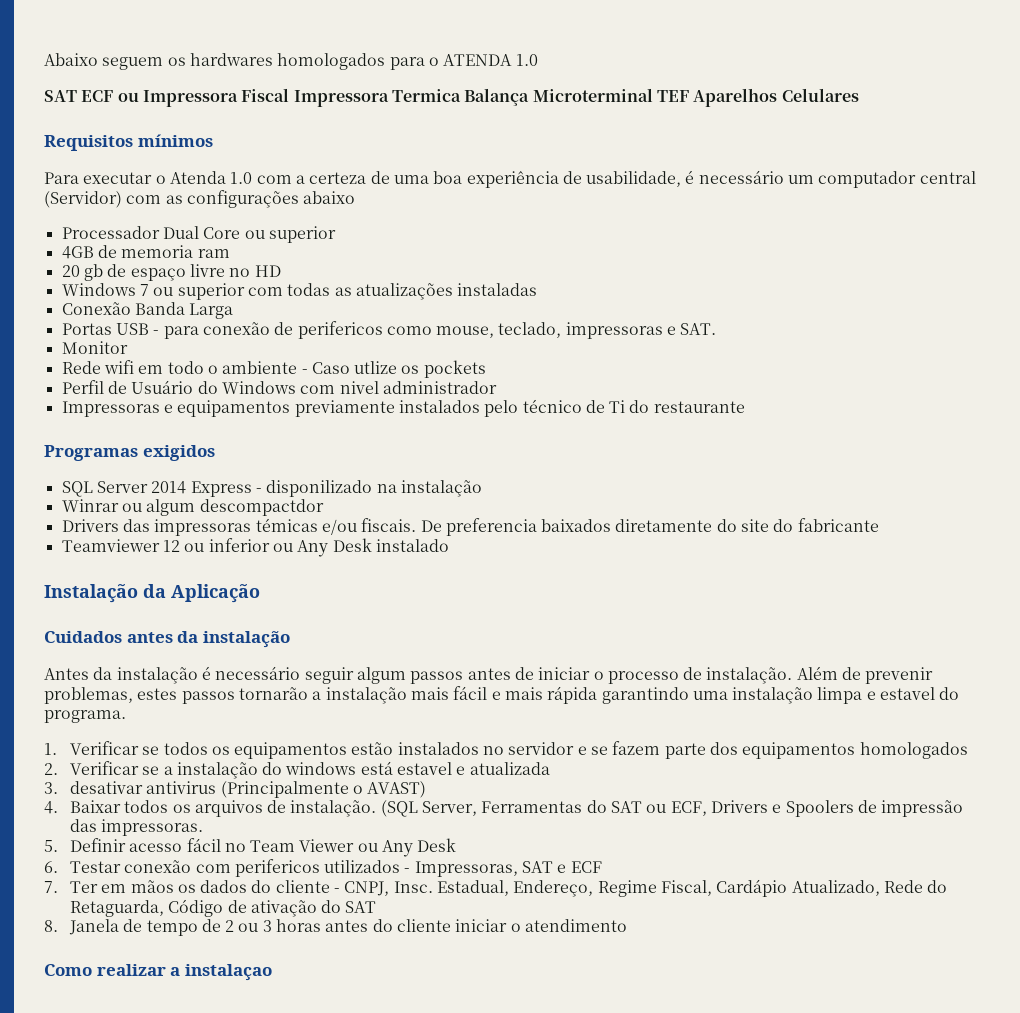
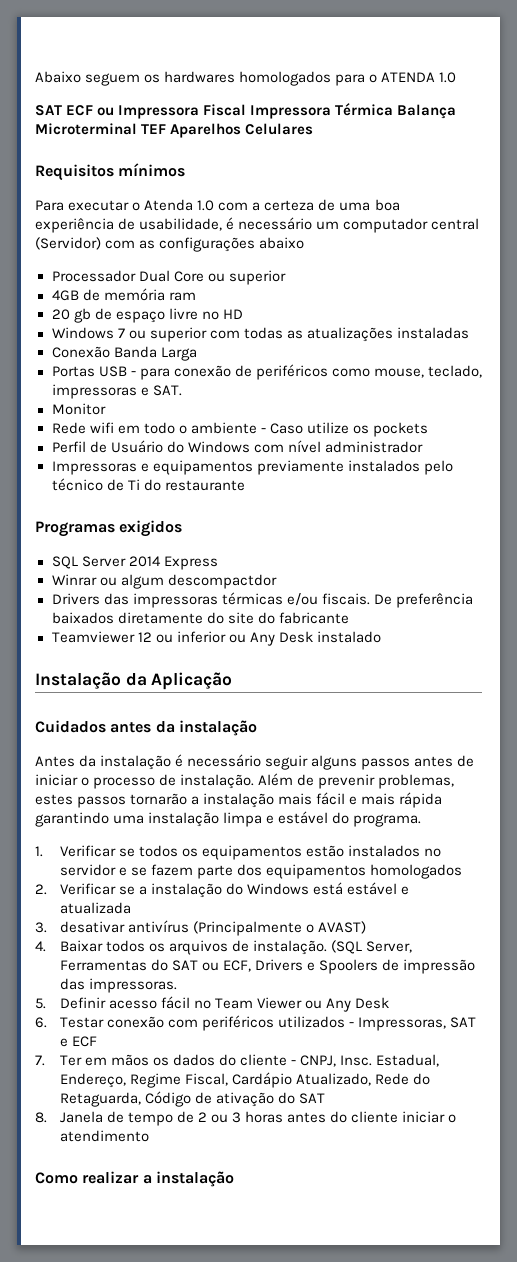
- SAT ECF ou Impressora Fiscal Impressora Termica Balança Microterminal TEF Aparelhos Celulares
+ SAT ECF ou Impressora Fiscal Impressora Térmica Balança Microterminal TEF Aparelhos Celulares
- 4GB de memoria ram
+ 4GB de memória ram
- Portas USB - para conexão de perifericos como mouse, teclado, impressoras e SAT.
+ Portas USB - para conexão de periféricos como mouse, teclado, impressoras e SAT.
- Rede wifi em todo o ambiente - Caso utlize os pockets
+ Rede wifi em todo o ambiente - Caso utilize os pockets
- Perfil de Usuário do Windows com nivel administrador
+ Perfil de Usuário do Windows com nível administrador
- SQL Server 2014 Express - disponilizado na instalação
+ SQL Server 2014 Express
- Drivers das impressoras témicas e/ou fiscais.
+ Drivers das impressoras térmicas e/ou fiscais.
- De preferencia baixados diretamente do site do fabricante
+ De preferência baixados diretamente do site do fabricante
- Antes da instalação é necessário seguir algum passos antes de iniciar o processo de instalação.
+ Antes da instalação é necessário seguir alguns passos antes de iniciar o processo de instalação.
- Além de prevenir problemas, estes passos tornarão a instalação mais fácil e mais rápida garantindo uma instalação limpa e estavel do programa.
+ Além de prevenir problemas, estes passos tornarão a instalação mais fácil e mais rápida garantindo uma instalação limpa e estável do programa.
- 2. Verificar se a instalação do windows está estavel e atualizada
+ 2. Verificar se a instalação do Windows está estável e atualizada
- 3. desativar antivirus (Principalmente o AVAST)
+ 3. desativar antivírus (Principalmente o AVAST)
- 6. Testar conexão com perifericos utilizados - Impressoras, SAT e ECF
+ 6. Testar conexão com periféricos utilizados - Impressoras, SAT e ECF
- Como realizar a instalaçao
+ Como realizar a instalação

